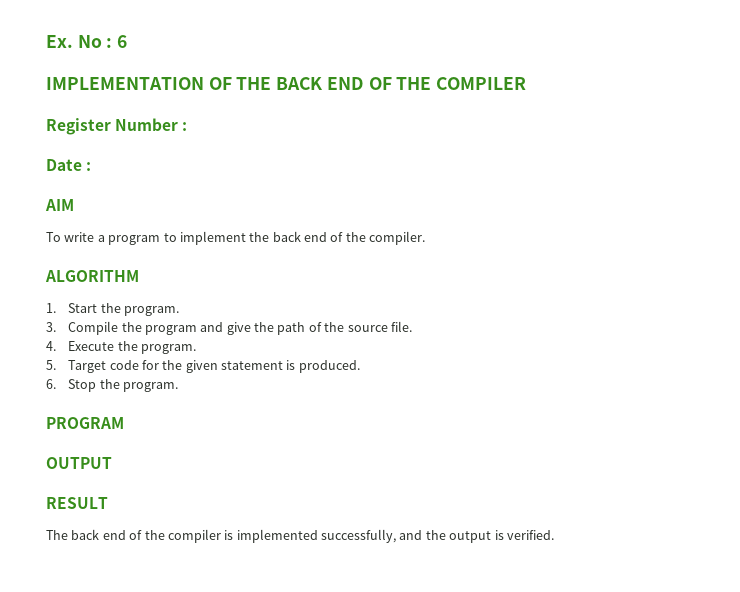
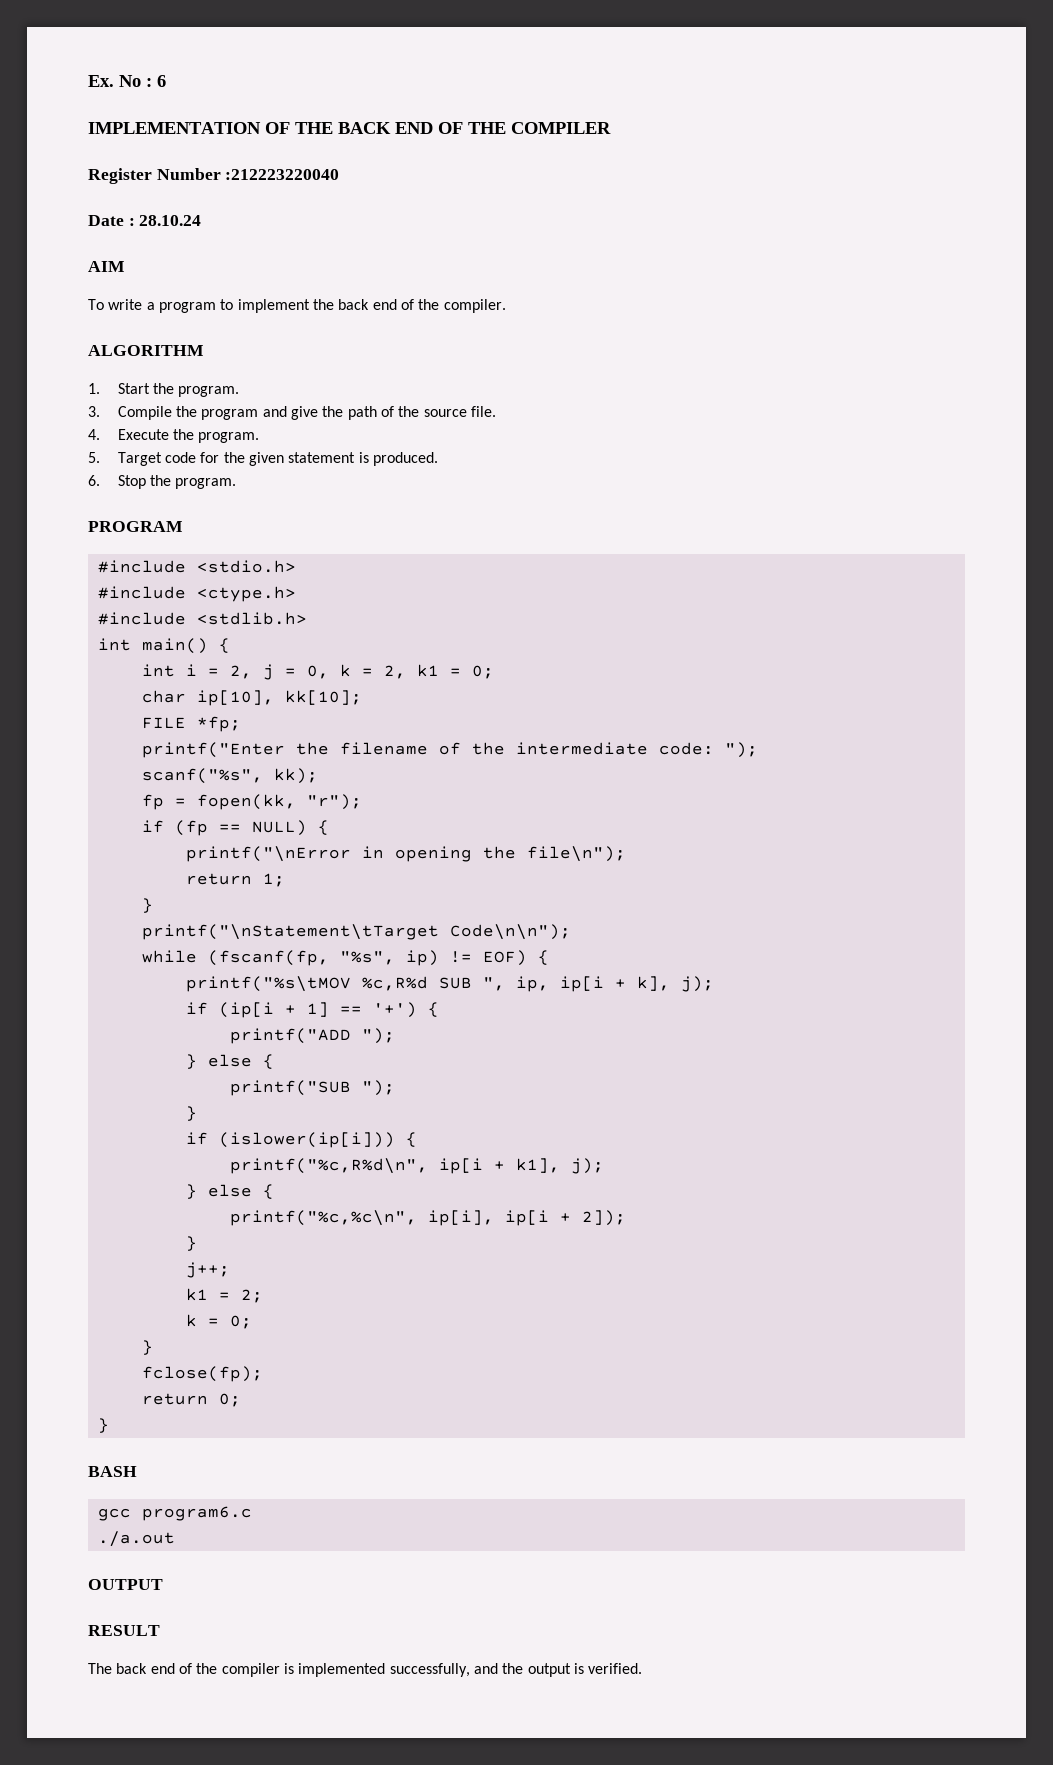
- Register Number :
+ Register Number :212223220040
- Date :
+ Date : 28.10.24
+ #include <stdio.h>
+ #include <ctype.h>
+ #include <stdlib.h>
+ int main() {
+ int i = 2, j = 0, k = 2, k1 = 0;
+ char ip[10], kk[10];
+ FILE *fp;
+ printf("Enter the filename of the intermediate code: ");
+ scanf("%s", kk);
+ fp = fopen(kk, "r");
+ if (fp == NULL) {
+ printf("\nError in opening the file\n");
+ return 1;
+ }
+ printf("\nStatement\tTarget Code\n\n");
+ while (fscanf(fp, "%s", ip) != EOF) {
+ printf("%s\tMOV %c,R%d SUB ", ip, ip[i + k], j);
+ if (ip[i + 1] == '+') {
+ printf("ADD ");
+ } else {
+ printf("SUB ");
+ }
+ if (islower(ip[i])) {
+ printf("%c,R%d\n", ip[i + k1], j);
+ } else {
+ printf("%c,%c\n", ip[i], ip[i + 2]);
+ }
+ j++;
+ k1 = 2;
+ k = 0;
+ }
+ fclose(fp);
+ return 0;
+ }
+ BASH
+ gcc program6.c
+ ./a.out

